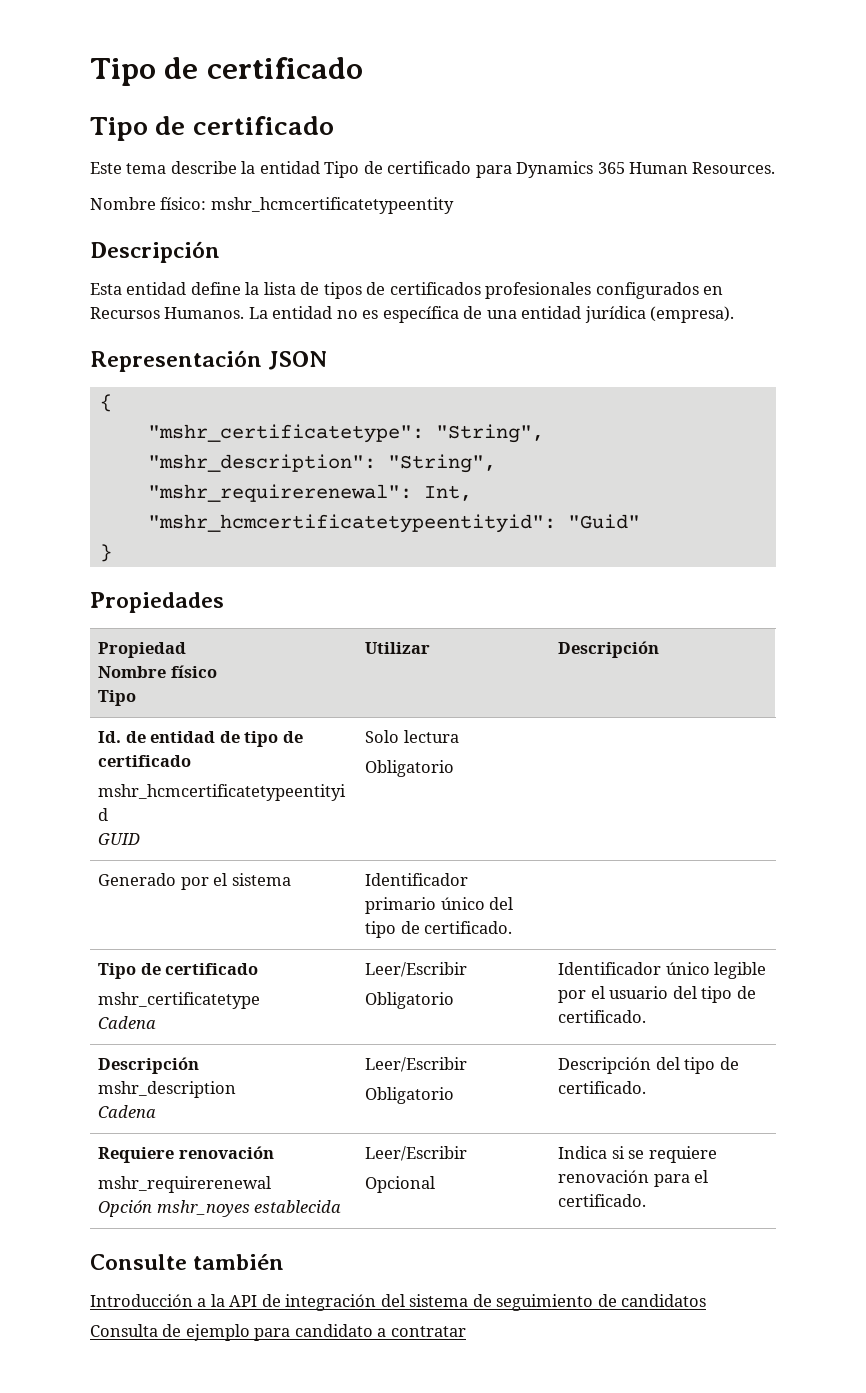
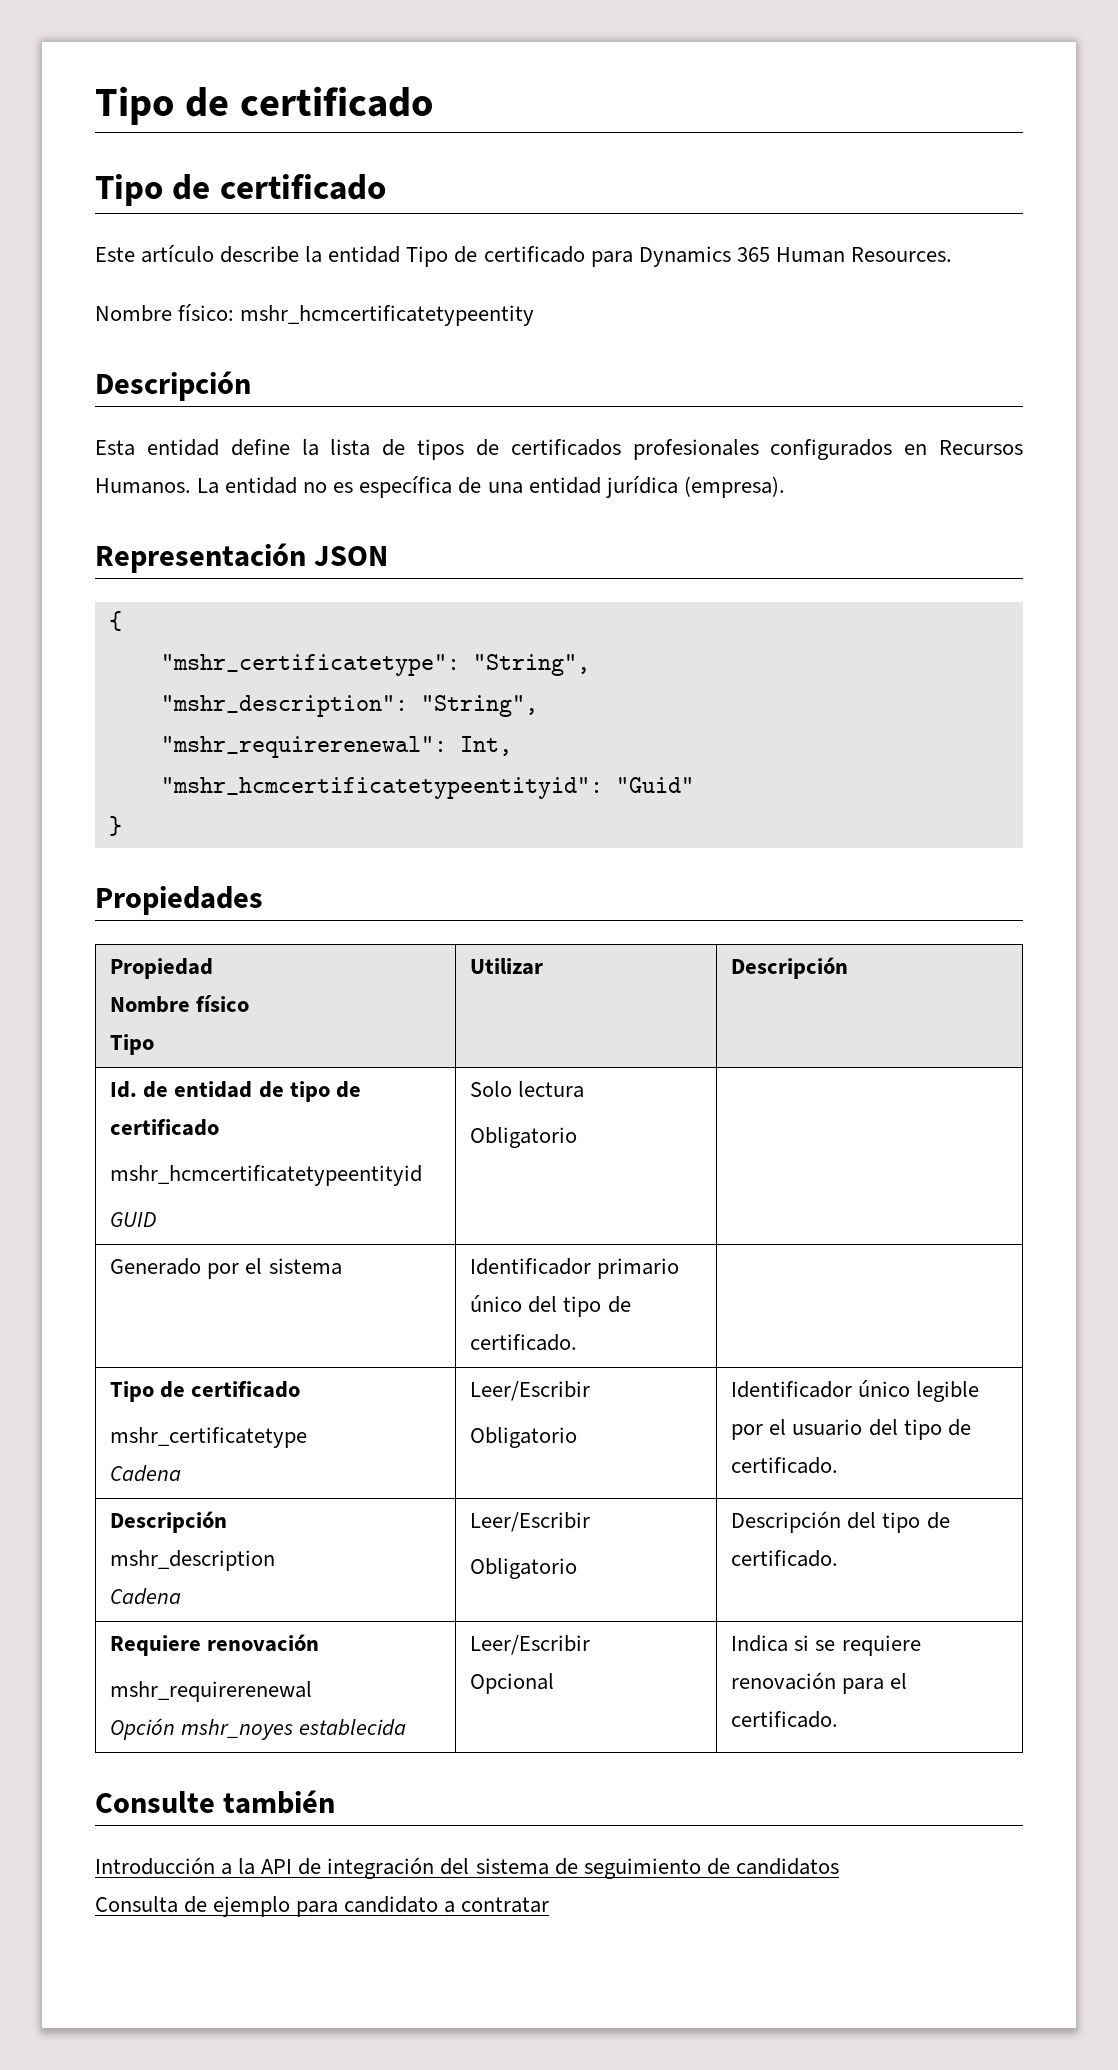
- Este tema describe la entidad Tipo de certificado para Dynamics 365 Human Resources.
+ Este artículo describe la entidad Tipo de certificado para Dynamics 365 Human Resources.

